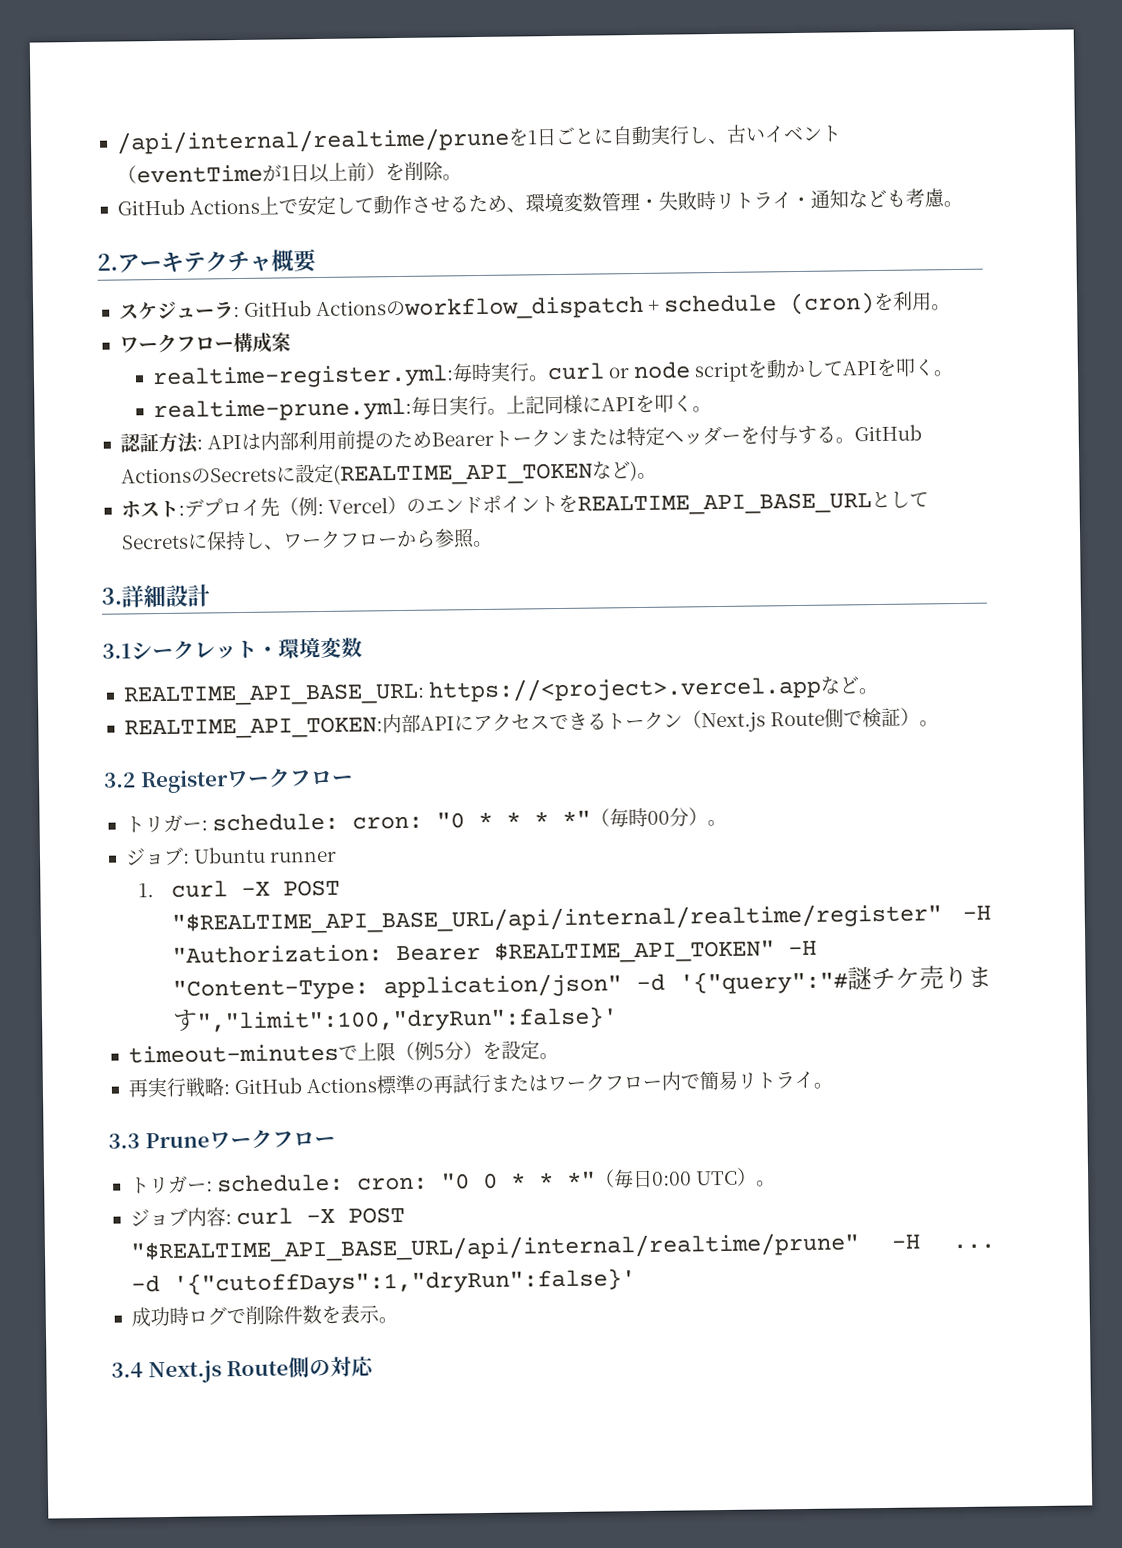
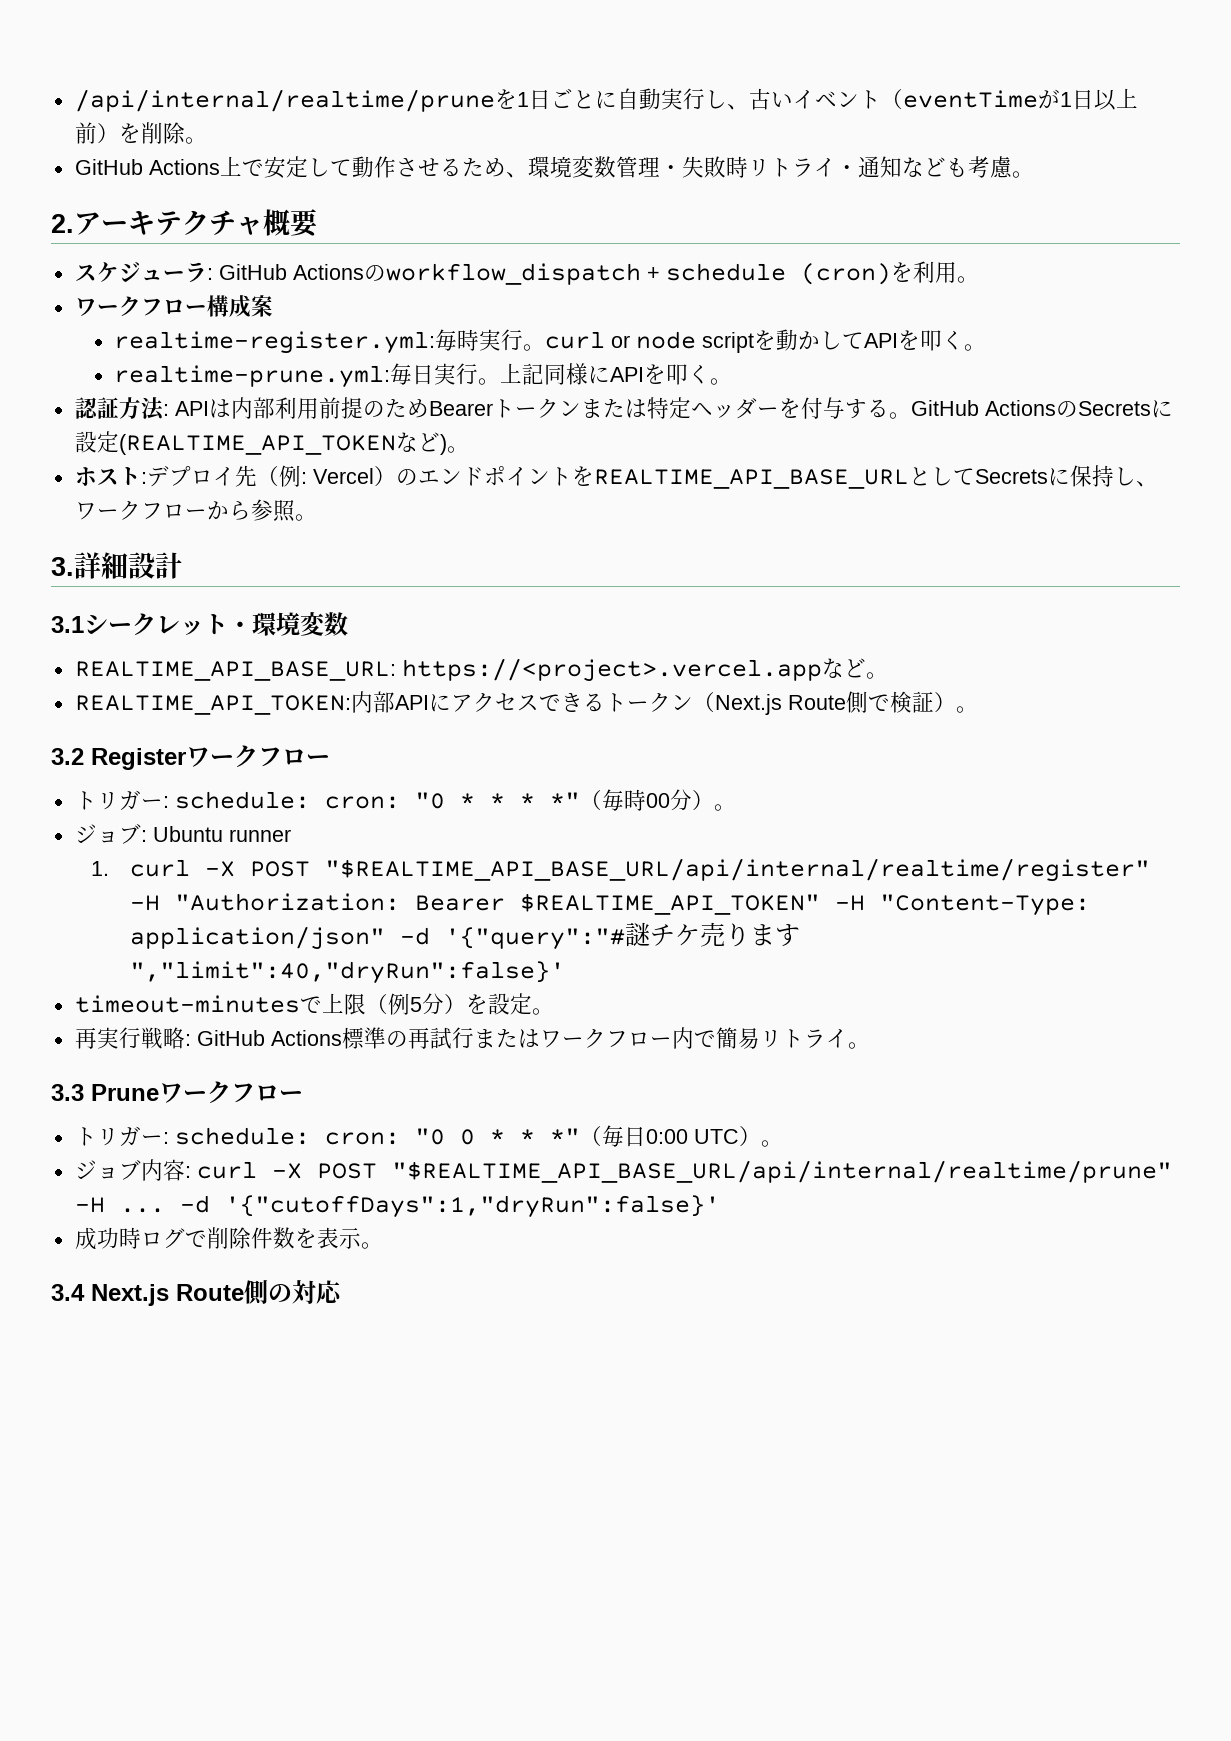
- 1. curl -X POST "$REALTIME_API_BASE_URL/api/internal/realtime/register" -H "Authorization: Bearer $REALTIME_API_TOKEN" -H "Content-Type: application/json" -d '{"query":"#謎チケ売ります","limit":100,"dryRun":false}'
+ 1. curl -X POST "$REALTIME_API_BASE_URL/api/internal/realtime/register" -H "Authorization: Bearer $REALTIME_API_TOKEN" -H "Content-Type: application/json" -d '{"query":"#謎チケ売ります","limit":40,"dryRun":false}'

